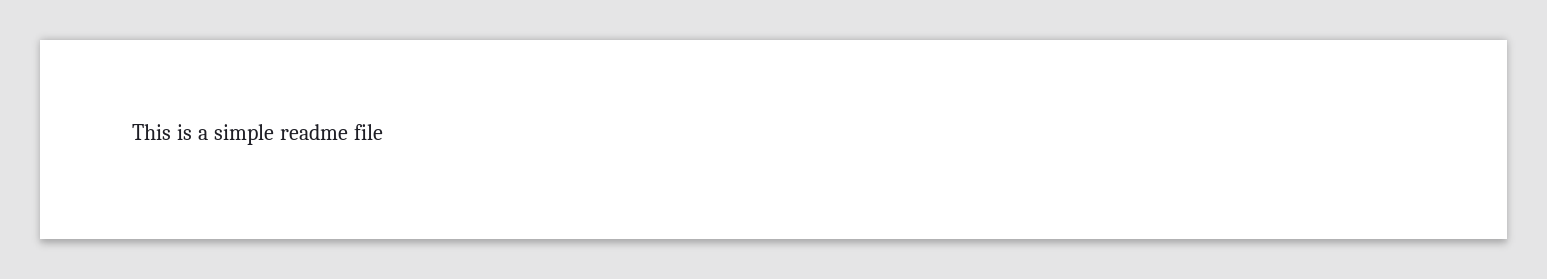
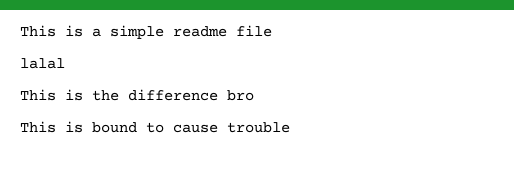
+ lalal
+ This is the difference bro
+ This is bound to cause trouble

